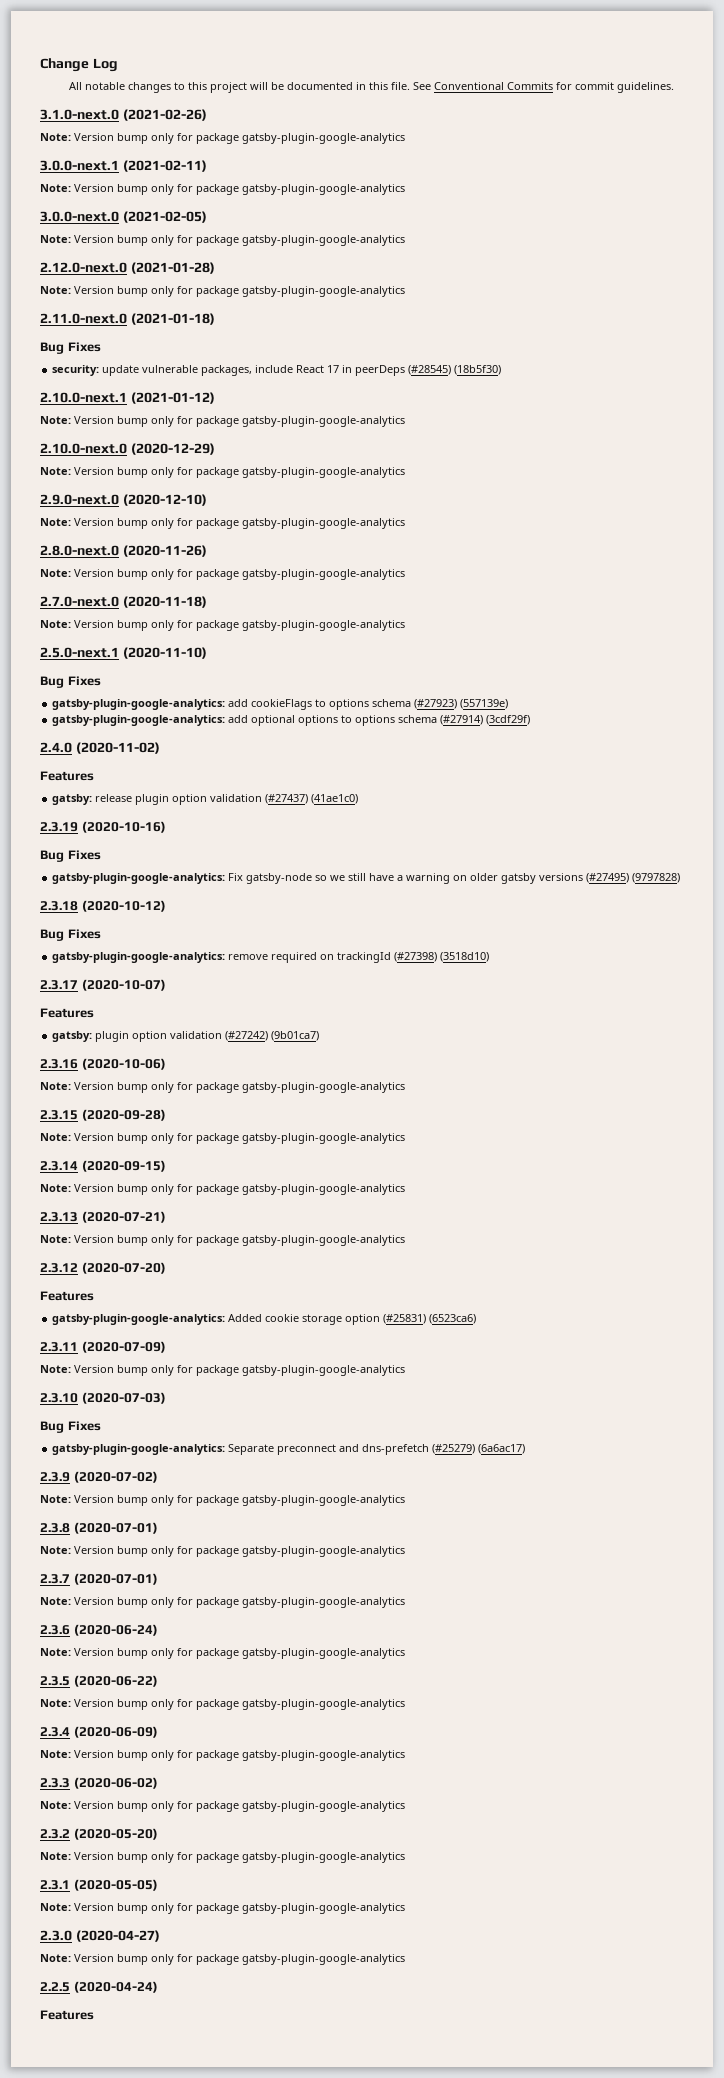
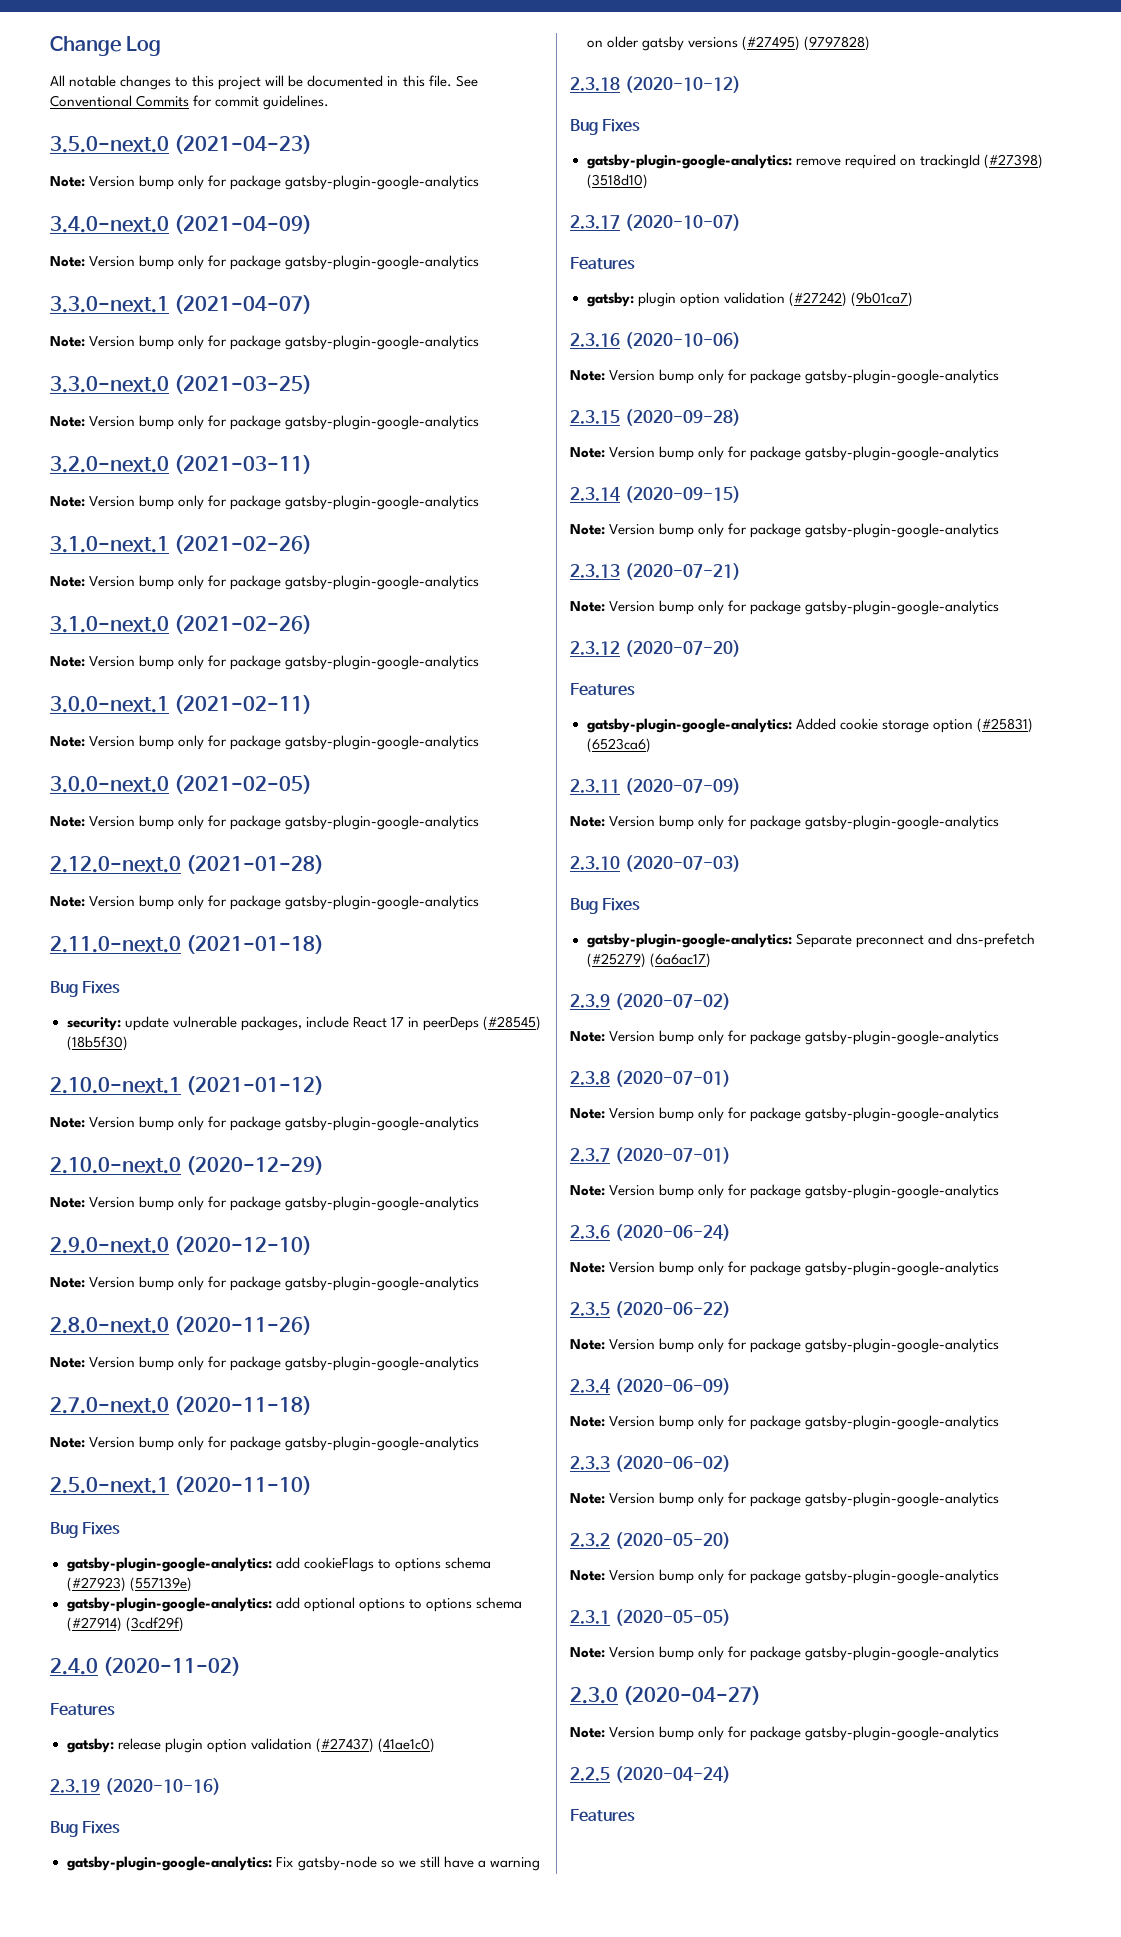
+ 3.5.0-next.0 (2021-04-23)
+ Note: Version bump only for package gatsby-plugin-google-analytics
+ 3.4.0-next.0 (2021-04-09)
+ Note: Version bump only for package gatsby-plugin-google-analytics
+ 3.3.0-next.1 (2021-04-07)
+ Note: Version bump only for package gatsby-plugin-google-analytics
+ 3.3.0-next.0 (2021-03-25)
+ Note: Version bump only for package gatsby-plugin-google-analytics
+ 3.2.0-next.0 (2021-03-11)
+ Note: Version bump only for package gatsby-plugin-google-analytics
+ 3.1.0-next.1 (2021-02-26)
+ Note: Version bump only for package gatsby-plugin-google-analytics

